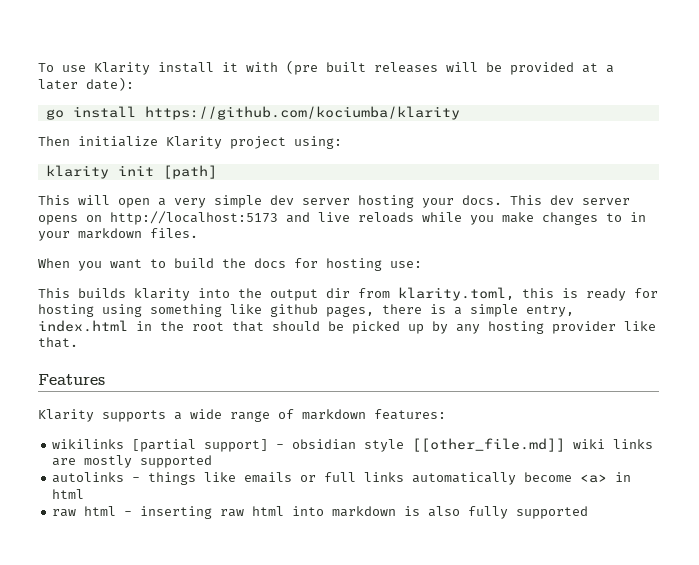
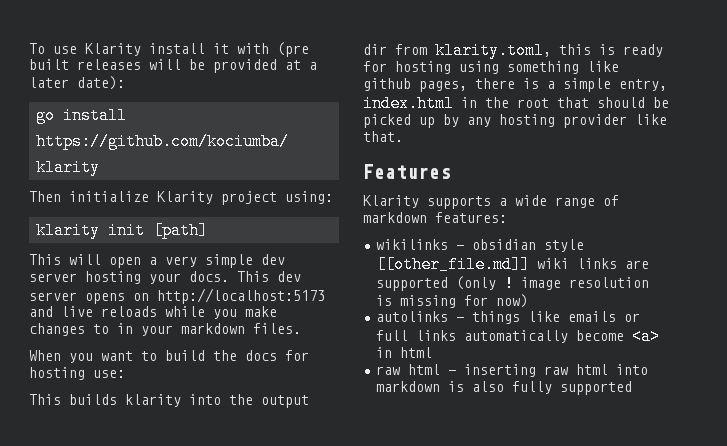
- wikilinks [partial support] - obsidian style [[other_file.md]] wiki links are mostly supported
+ wikilinks - obsidian style [[other_file.md]] wiki links are supported (only ! image resolution is missing for now)

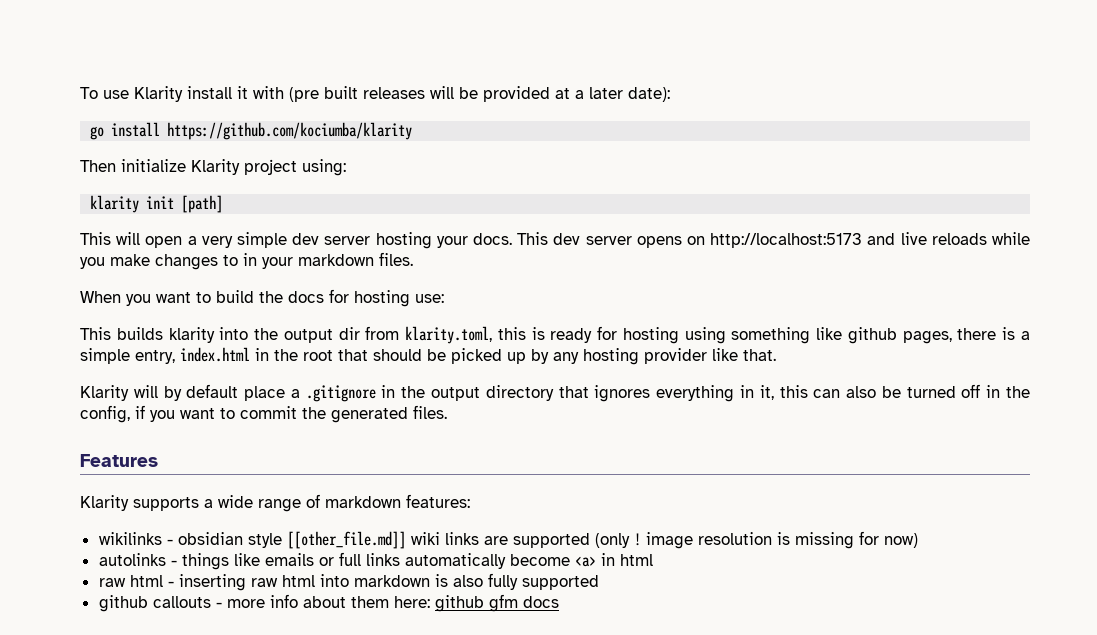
+ Klarity will by default place a .gitignore in the output directory that ignores everything in it, this can also be turned off in the config, if you want to commit the generated files.
+ github callouts - more info about them here: github gfm docs

